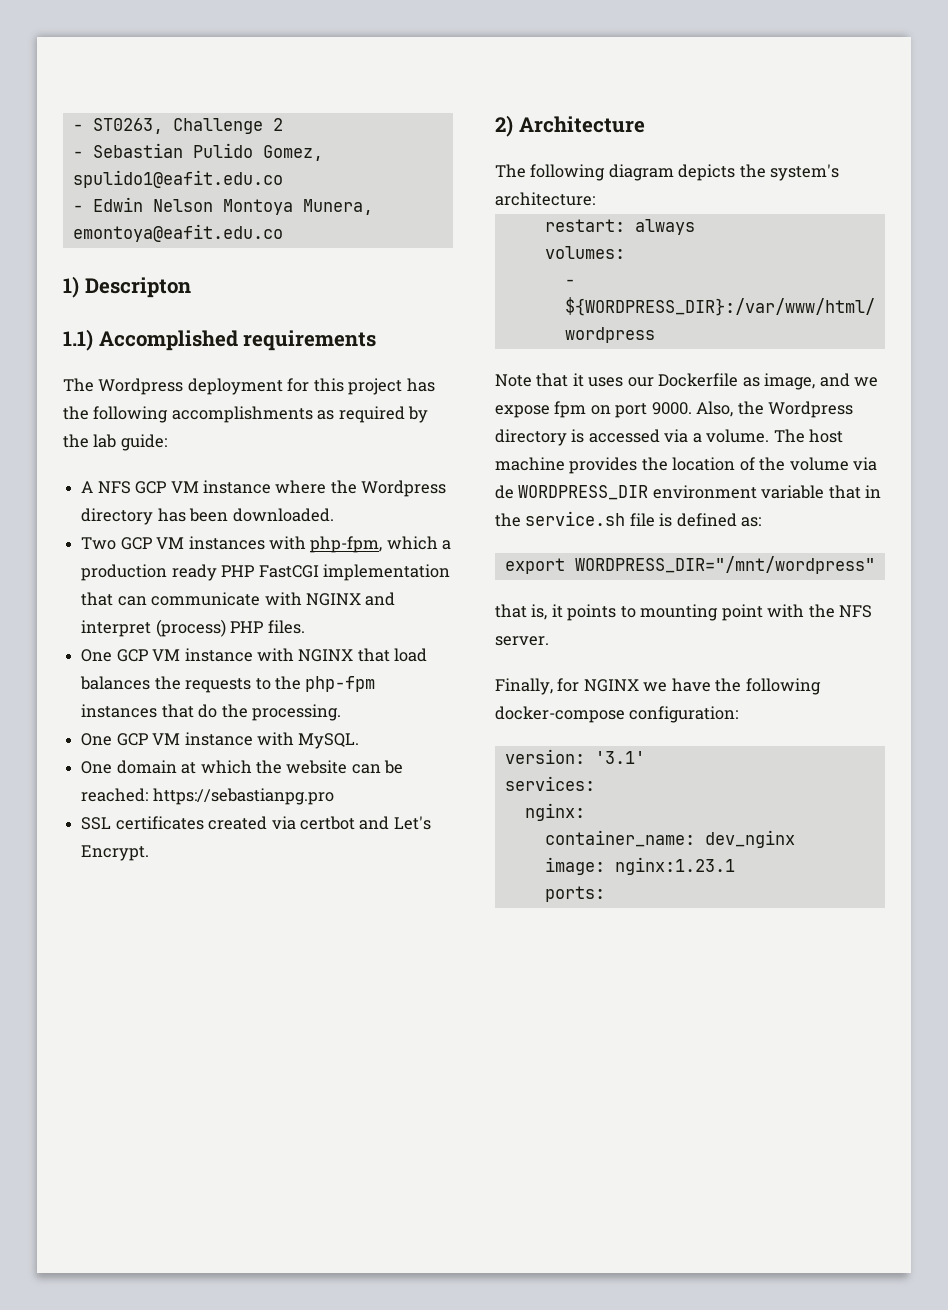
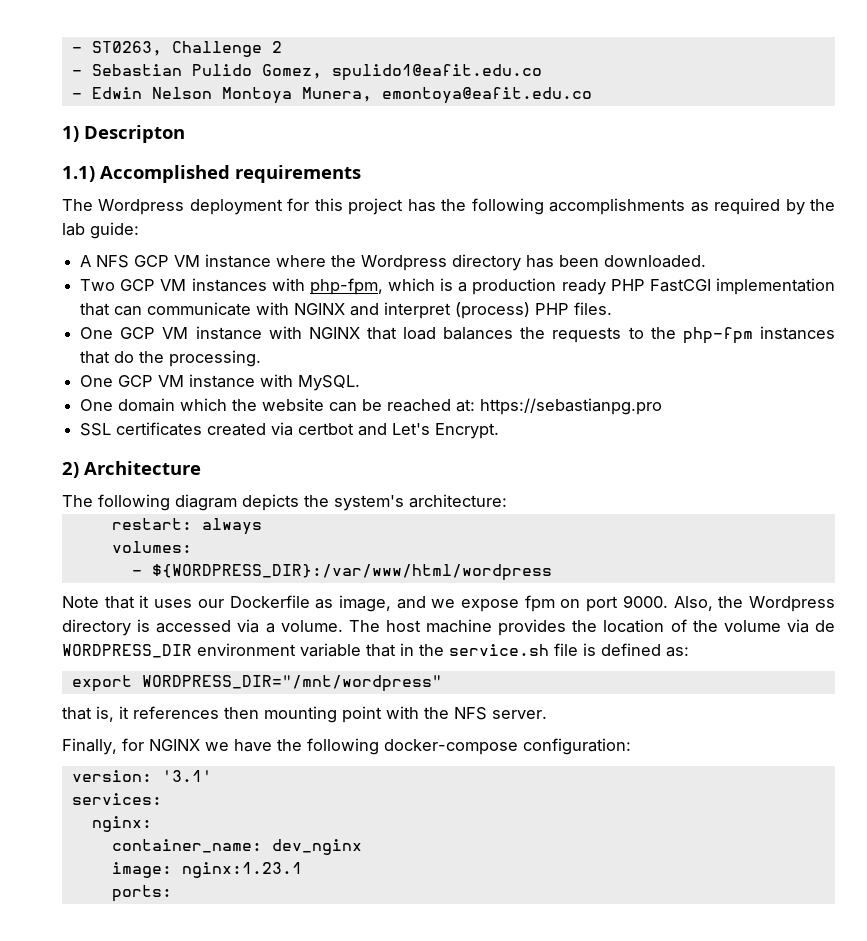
- Two GCP VM instances with php-fpm, which a production ready PHP FastCGI implementation that can communicate with NGINX and interpret (process) PHP files.
+ Two GCP VM instances with php-fpm, which is a production ready PHP FastCGI implementation that can communicate with NGINX and interpret (process) PHP files.
- One domain at which the website can be reached: https://sebastianpg.pro
+ One domain which the website can be reached at: https://sebastianpg.pro
- that is, it points to mounting point with the NFS server.
+ that is, it references then mounting point with the NFS server.

